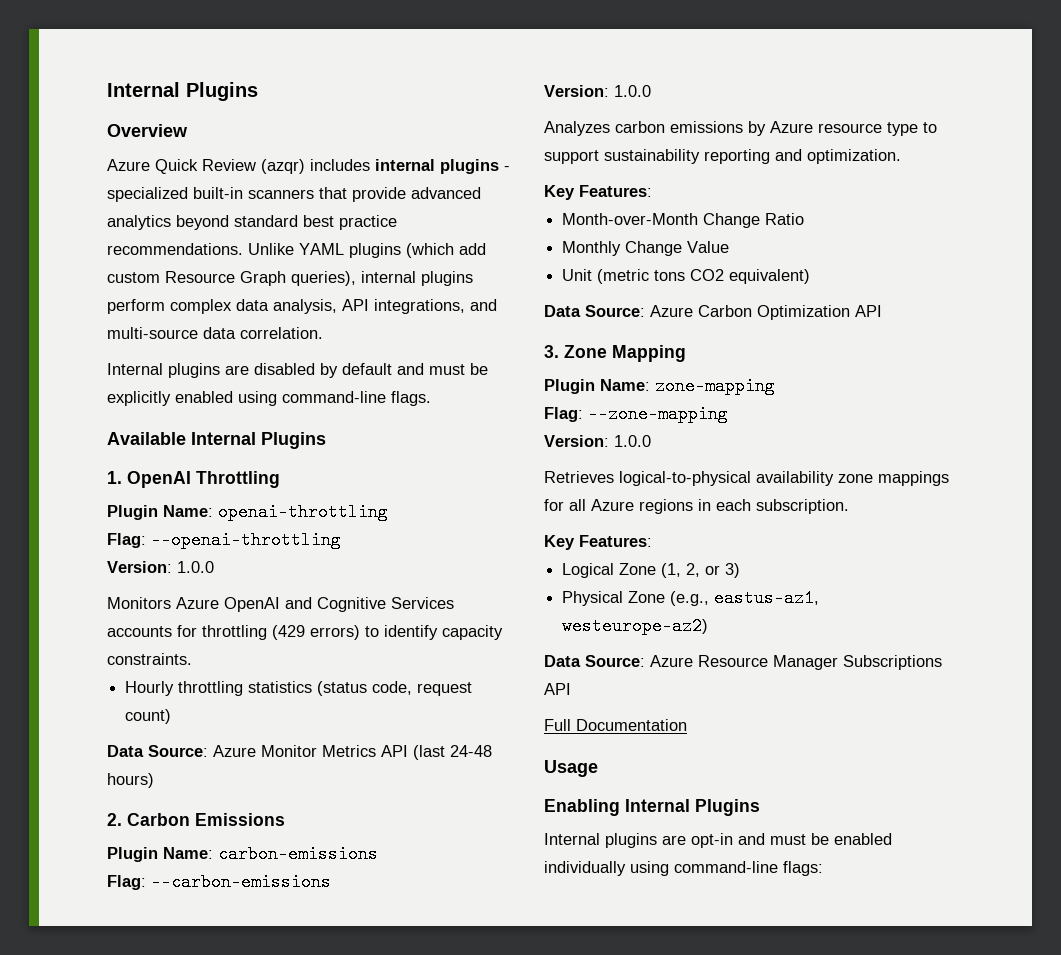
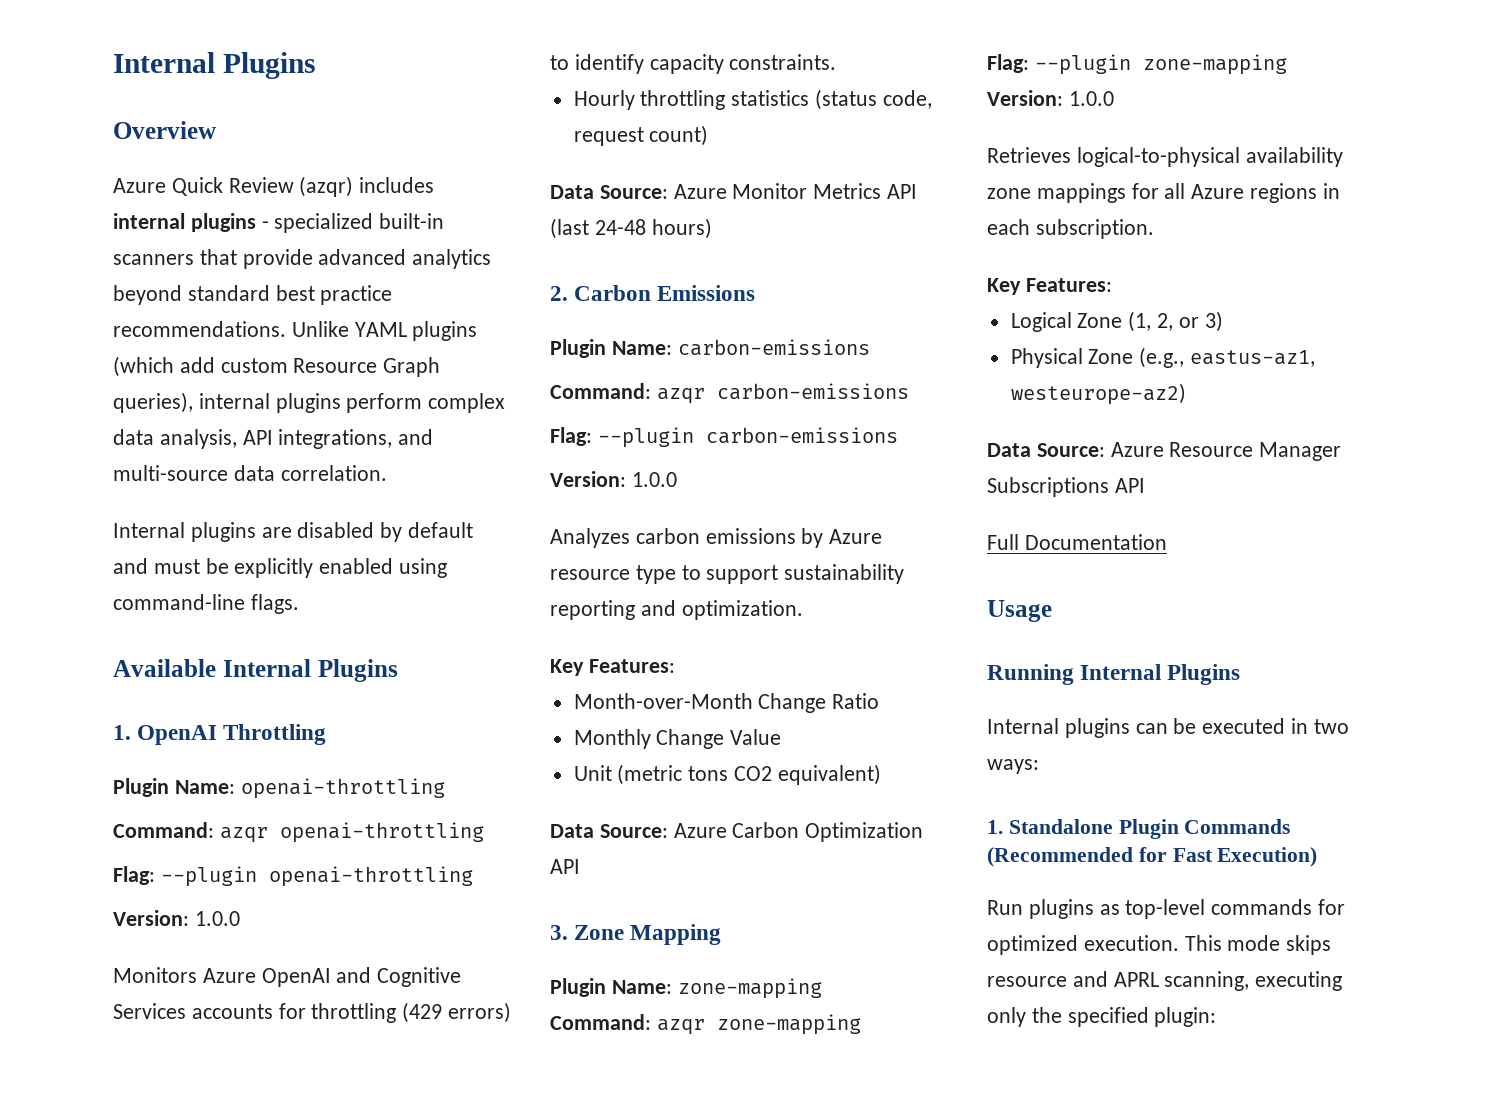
- Flag: --openai-throttling
+ Command: azqr openai-throttling
+ Flag: --plugin openai-throttling
- Flag: --carbon-emissions
+ Command: azqr carbon-emissions
+ Flag: --plugin carbon-emissions
- Flag: --zone-mapping
+ Command: azqr zone-mapping
+ Flag: --plugin zone-mapping
- Enabling Internal Plugins
+ Running Internal Plugins
- Internal plugins are opt-in and must be enabled individually using command-line flags:
+ Internal plugins can be executed in two ways:
+ 1. Standalone Plugin Commands (Recommended for Fast Execution)
+ Run plugins as top-level commands for optimized execution. This mode skips resource and APRL scanning, executing only the specified plugin:

